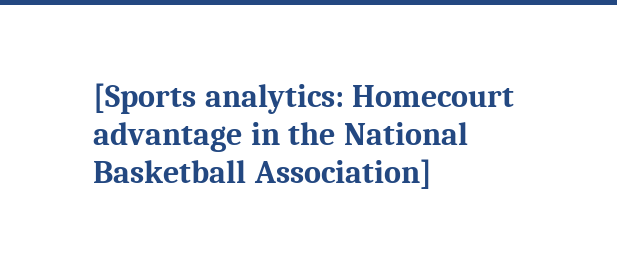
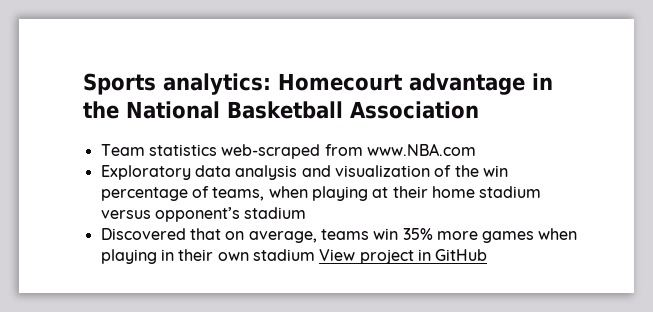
- [Sports analytics: Homecourt advantage in the National Basketball Association]
+ Sports analytics: Homecourt advantage in the National Basketball Association
+ Team statistics web-scraped from www.NBA.com
+ Exploratory data analysis and visualization of the win percentage of teams, when playing at their home stadium versus opponent’s stadium
+ Discovered that on average, teams win 35% more games when playing in their own stadium View project in GitHub

